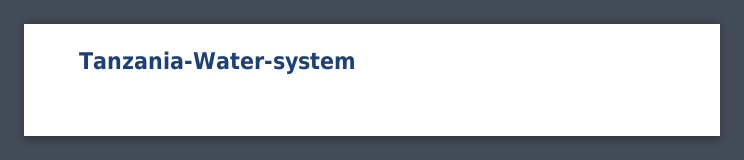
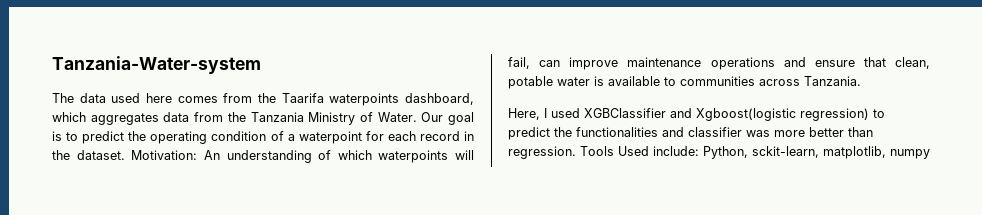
+ The data used here comes from the Taarifa waterpoints dashboard, which aggregates data from the Tanzania Ministry of Water. Our goal is to predict the operating condition of a waterpoint for each record in the dataset. Motivation: An understanding of which waterpoints will fail, can improve maintenance operations and ensure that clean, potable water is available to communities across Tanzania.
+ Here, I used XGBClassifier and Xgboost(logistic regression) to predict the functionalities and classifier was more better than regression. Tools Used include: Python, sckit-learn, matplotlib, numpy

